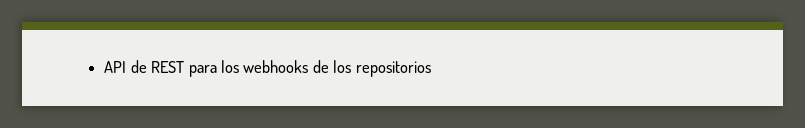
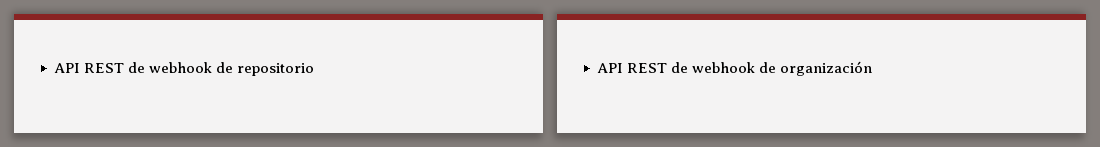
- API de REST para los webhooks de los repositorios
+ API REST de webhook de repositorio
+ API REST de webhook de organización

